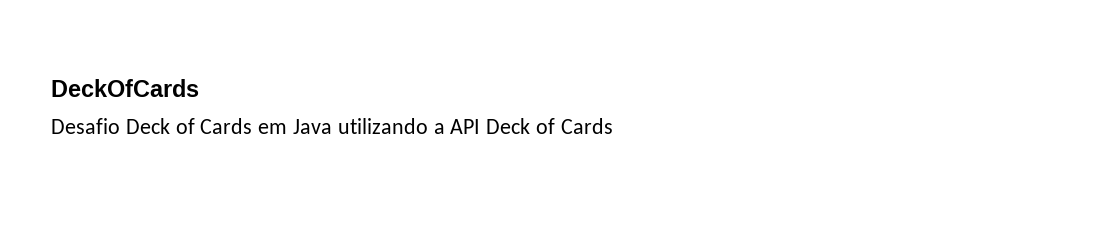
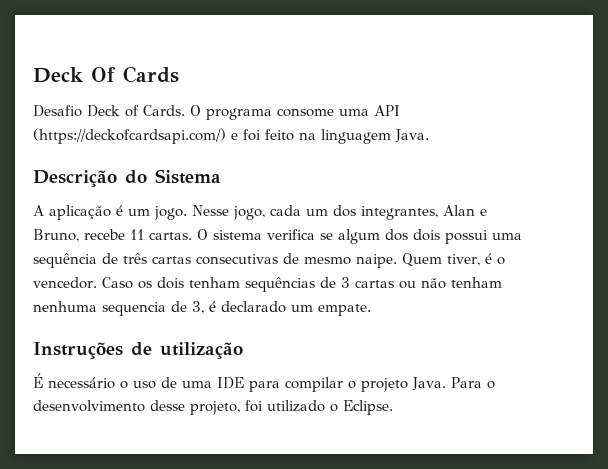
- DeckOfCards
+ Deck Of Cards
- Desafio Deck of Cards em Java utilizando a API Deck of Cards
+ Desafio Deck of Cards. O programa consome uma API (https://deckofcardsapi.com/) e foi feito na linguagem Java.
+ Descrição do Sistema
+ A aplicação é um jogo. Nesse jogo, cada um dos integrantes, Alan e Bruno, recebe 11 cartas. O sistema verifica se algum dos dois possui uma sequência de três cartas consecutivas de mesmo naipe. Quem tiver, é o vencedor. Caso os dois tenham sequências de 3 cartas ou não tenham nenhuma sequencia de 3, é declarado um empate.
+ Instruções de utilização
+ É necessário o uso de uma IDE para compilar o projeto Java. Para o desenvolvimento desse projeto, foi utilizado o Eclipse.

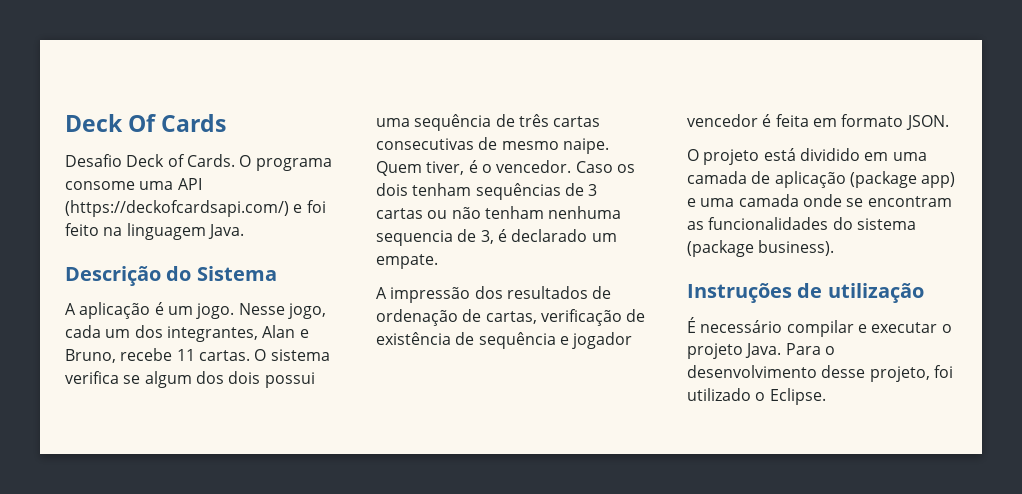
+ A impressão dos resultados de ordenação de cartas, verificação de existência de sequência e jogador vencedor é feita em formato JSON.
+ O projeto está dividido em uma camada de aplicação (package app) e uma camada onde se encontram as funcionalidades do sistema (package business).
- É necessário o uso de uma IDE para compilar o projeto Java.
+ É necessário compilar e executar o projeto Java.

